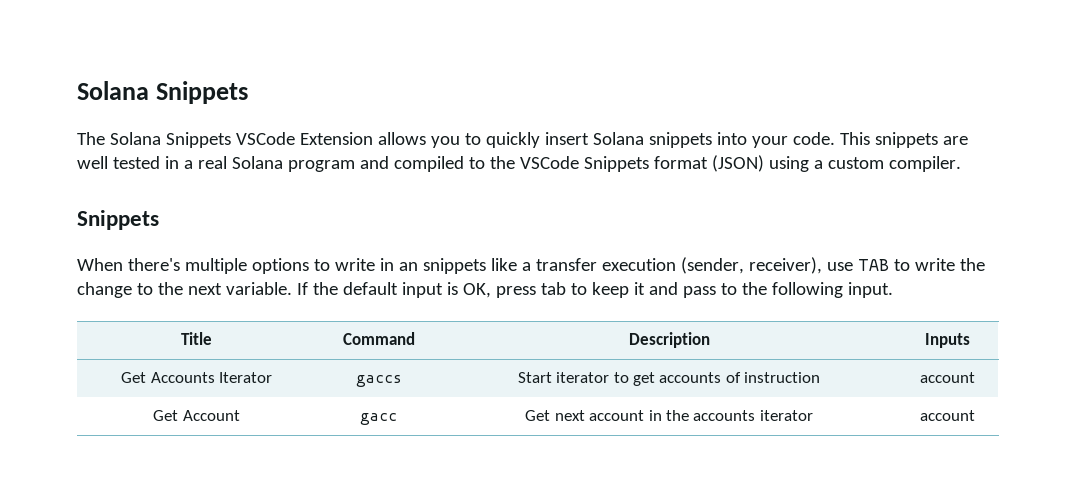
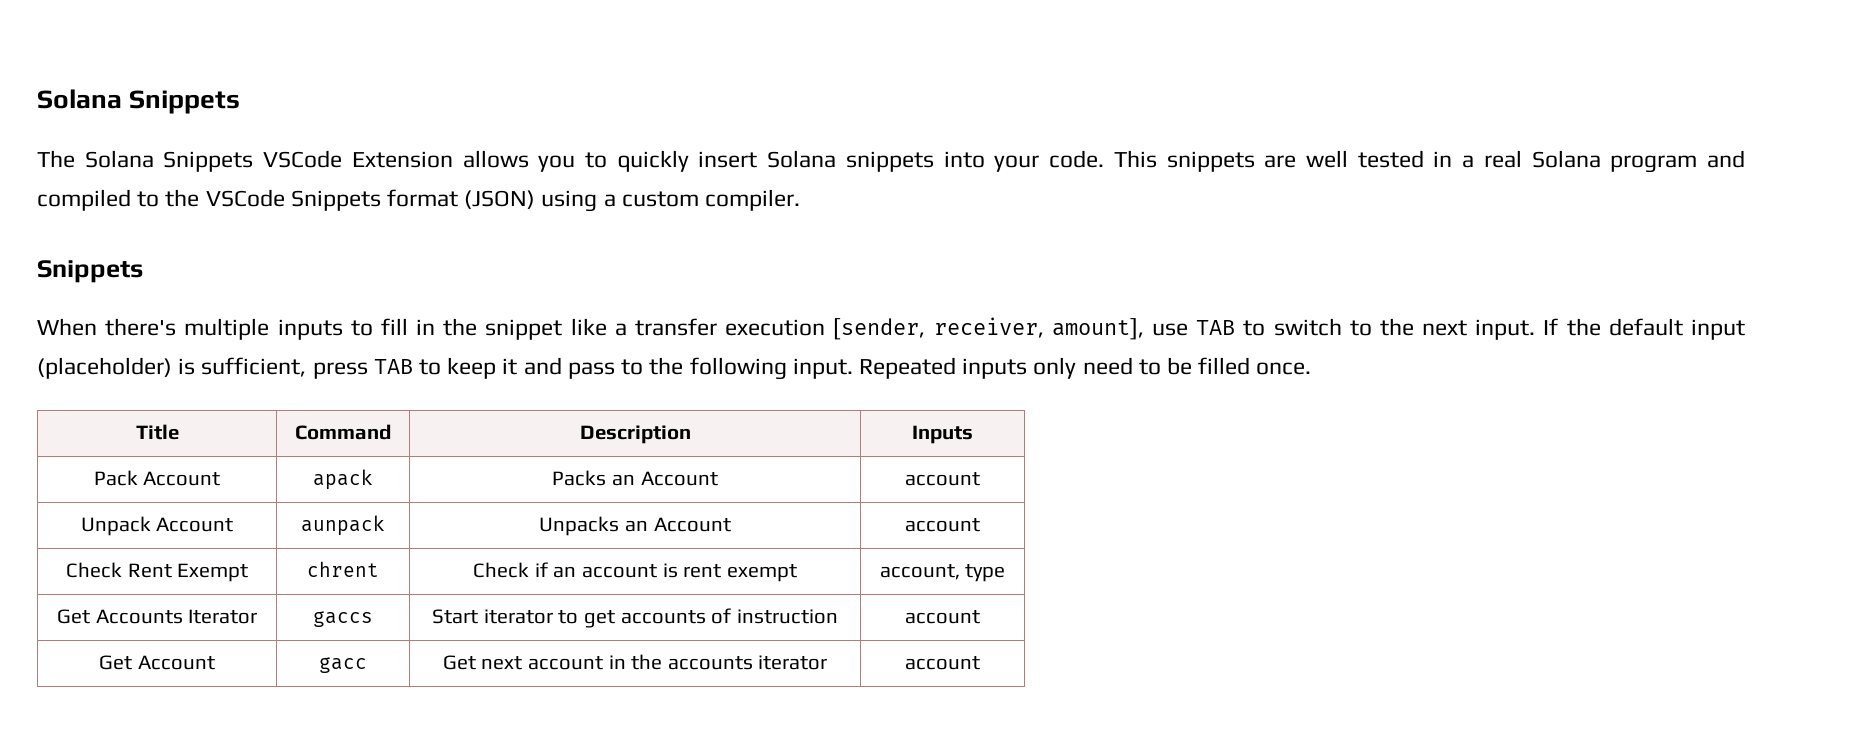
- When there's multiple options to write in an snippets like a transfer execution (sender, receiver), use TAB to write the change to the next variable.
+ When there's multiple inputs to fill in the snippet like a transfer execution [sender, receiver, amount], use TAB to switch to the next input.
- If the default input is OK, press tab to keep it and pass to the following input.
+ If the default input (placeholder) is sufficient, press TAB to keep it and pass to the following input. Repeated inputs only need to be filled once.
  Title | Command | Description | Inputs
+ Pack Account | apack | Packs an Account | account
+ Unpack Account | aunpack | Unpacks an Account | account
+ Check Rent Exempt | chrent | Check if an account is rent exempt | account, type

